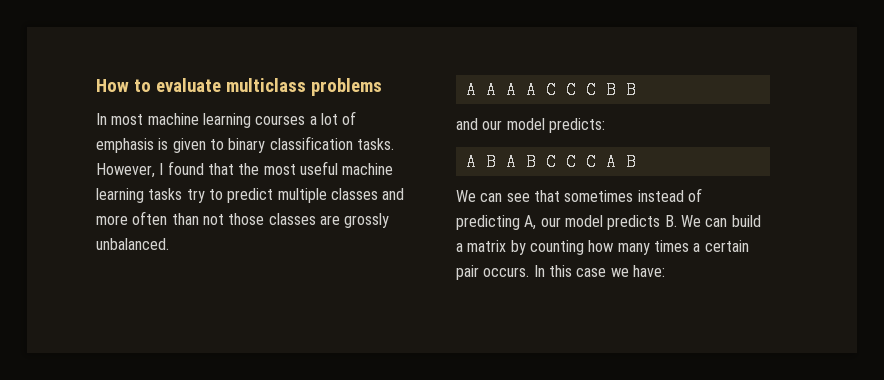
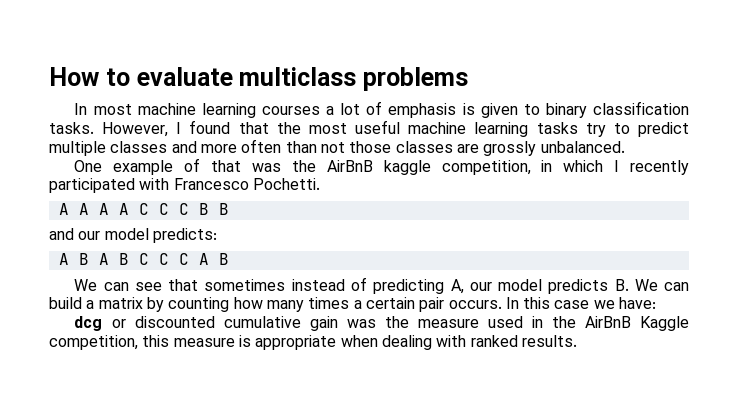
+ One example of that was the AirBnB kaggle competition, in which I recently participated with Francesco Pochetti.
+ dcg or discounted cumulative gain was the measure used in the AirBnB Kaggle competition, this measure is appropriate when dealing with ranked results.

